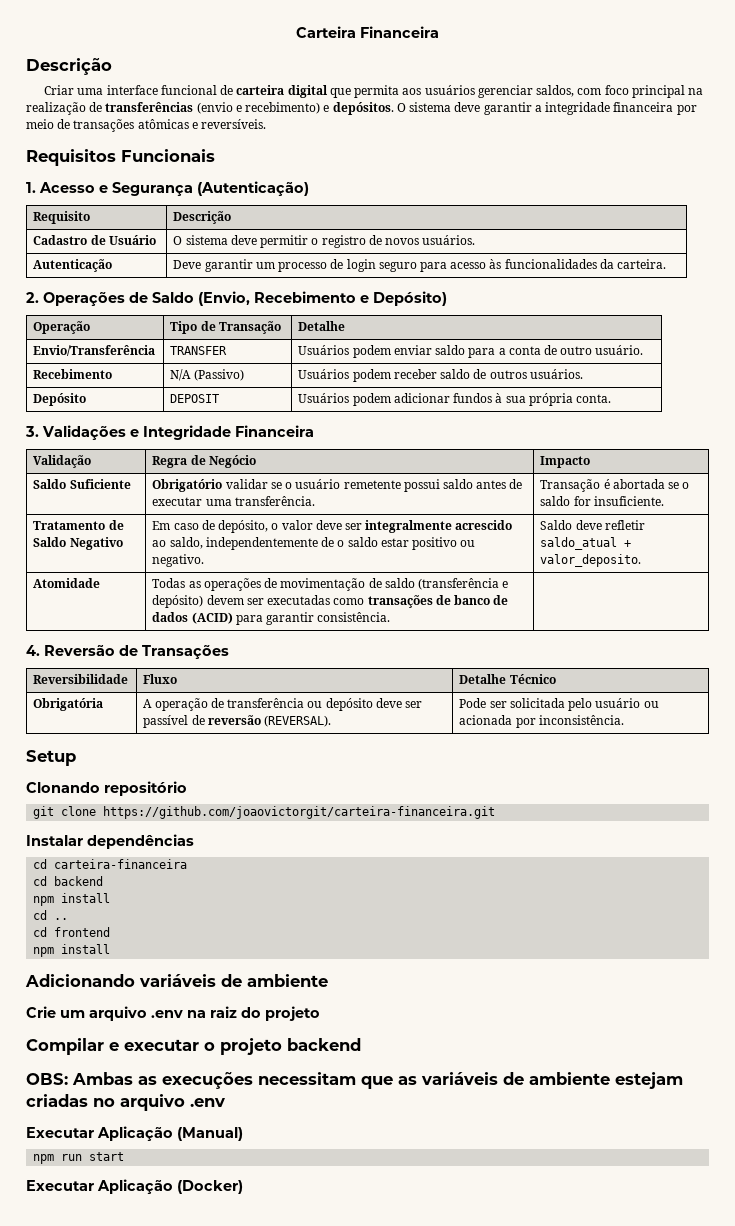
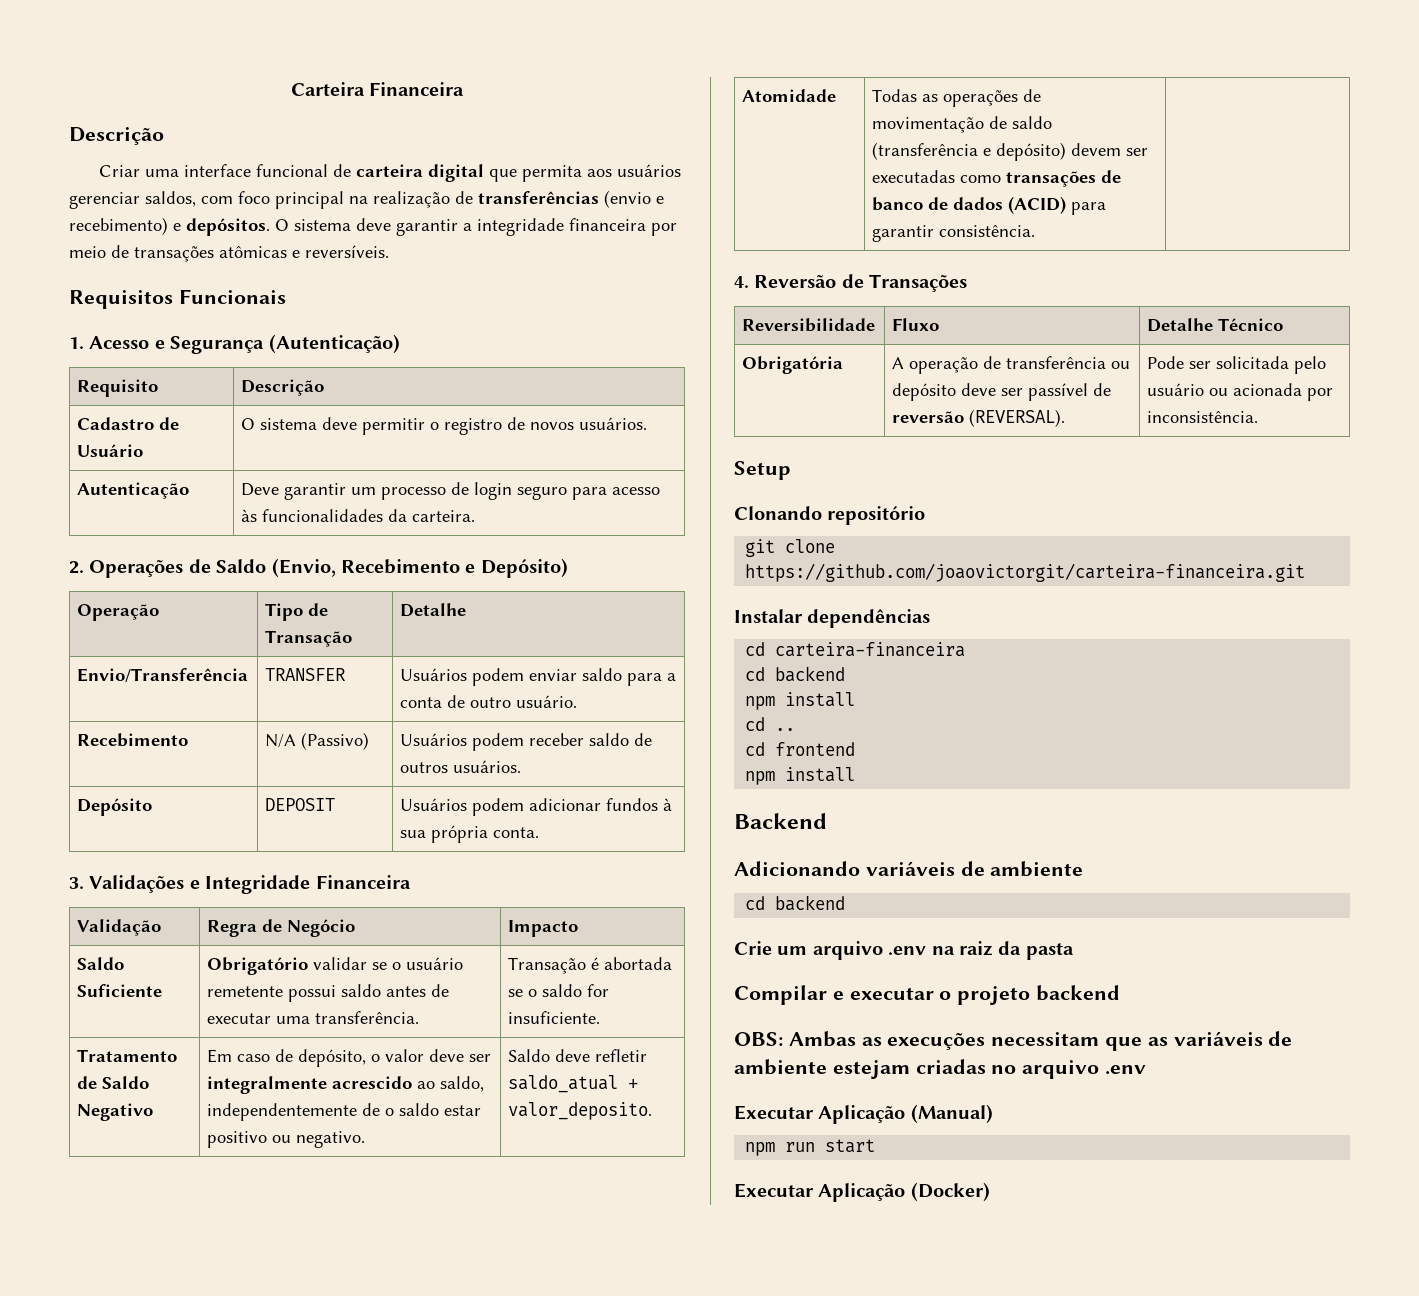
+ Backend
  Adicionando variáveis de ambiente
+ cd backend
- Crie um arquivo .env na raiz do projeto
+ Crie um arquivo .env na raiz da pasta

